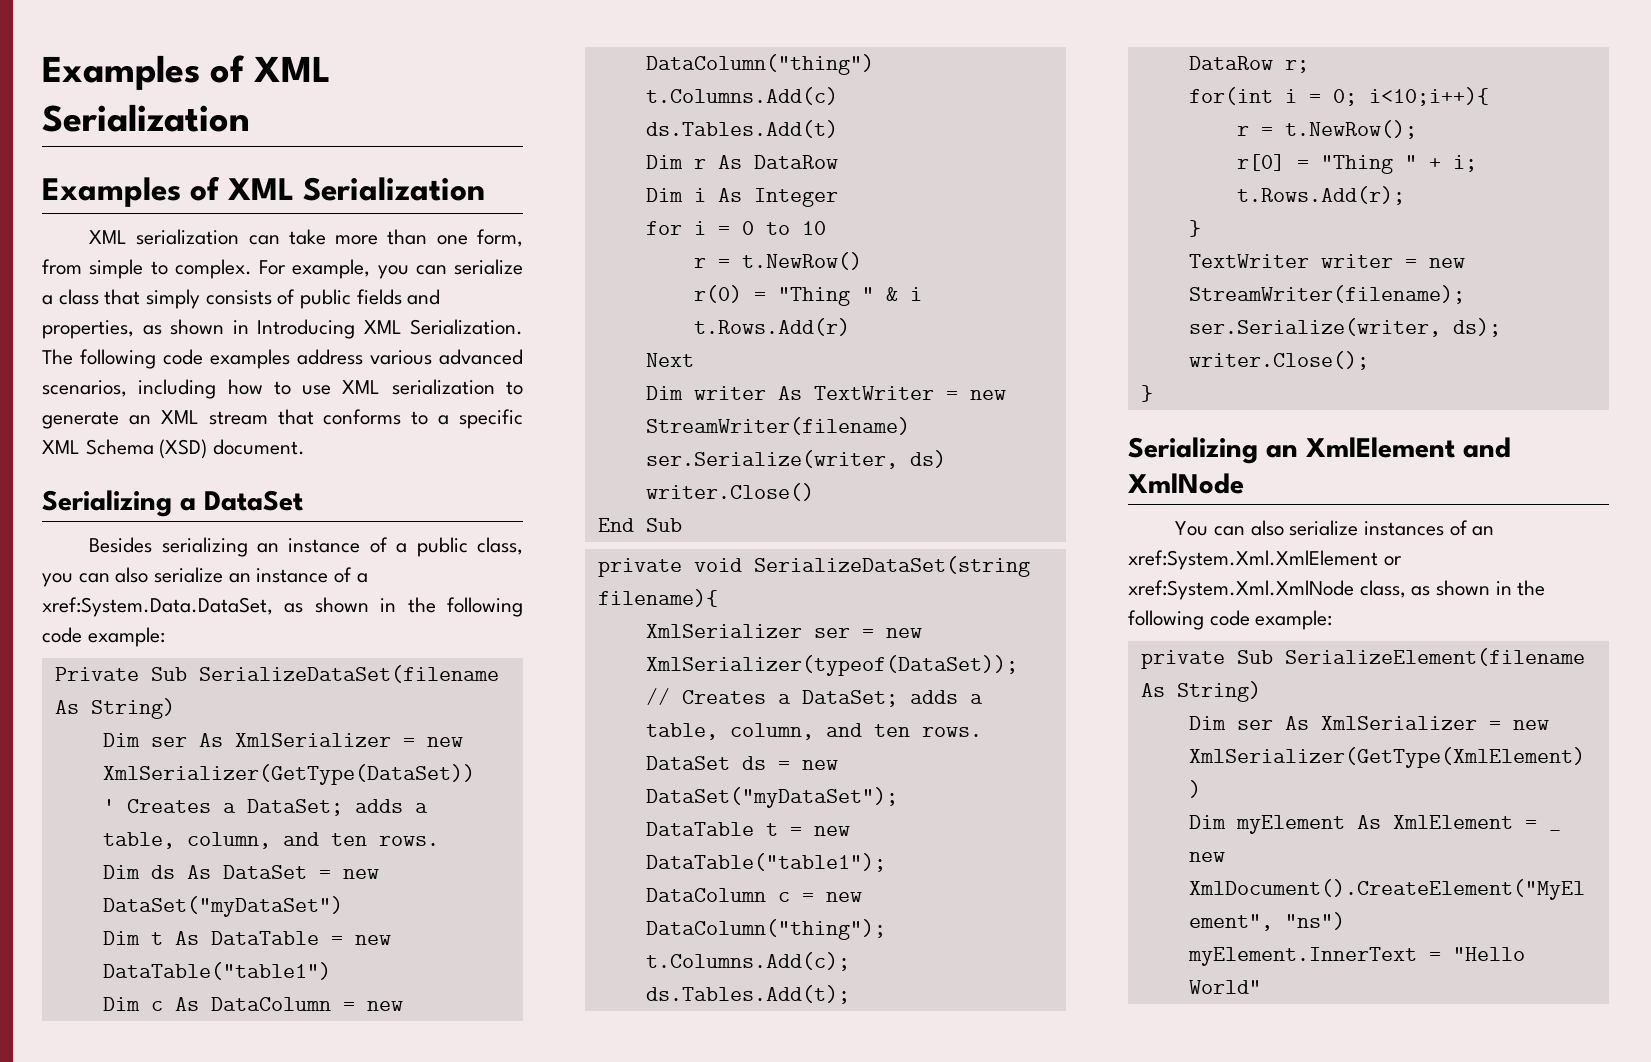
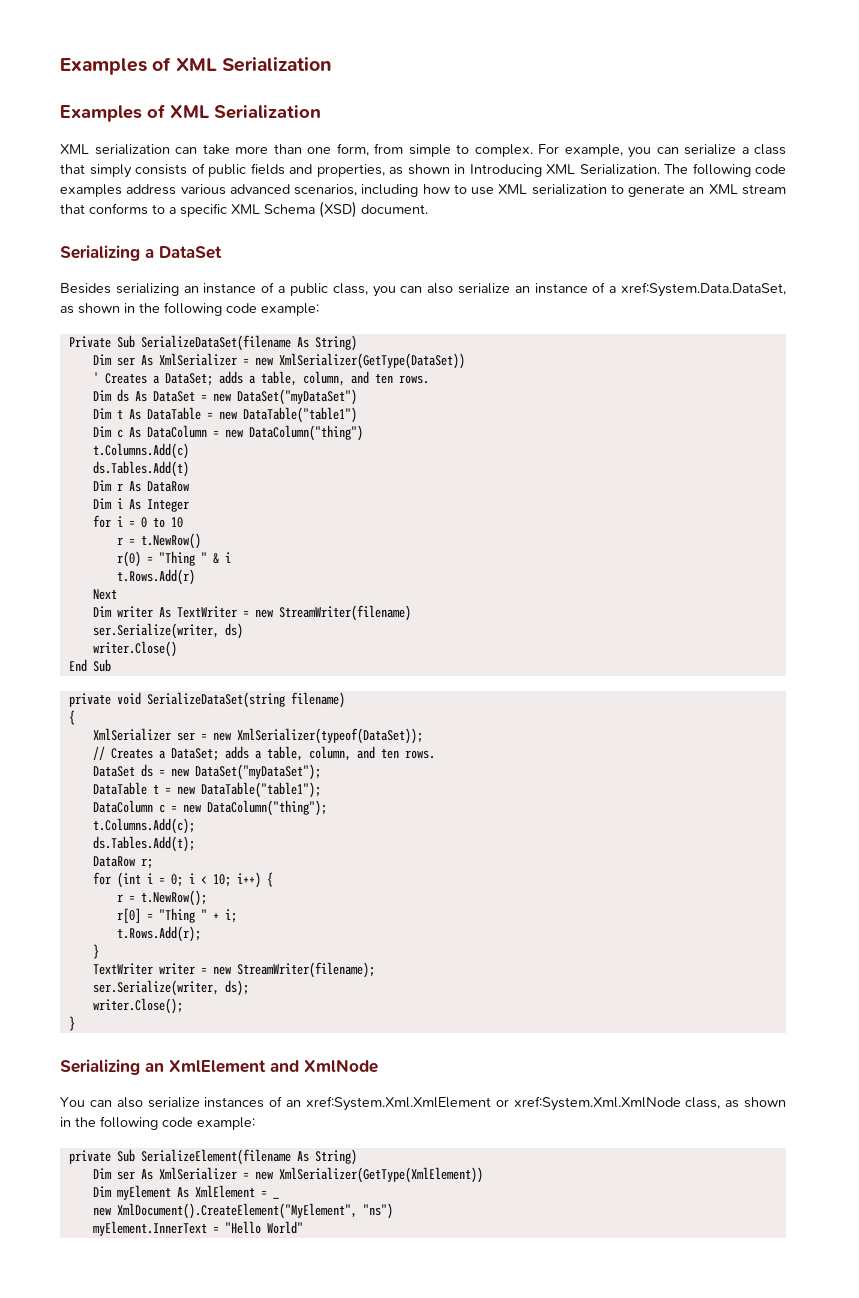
- private void SerializeDataSet(string filename){
+ private void SerializeDataSet(string filename)
+ {
- for(int i = 0; i<10;i++){
+ for (int i = 0; i < 10; i++) {

